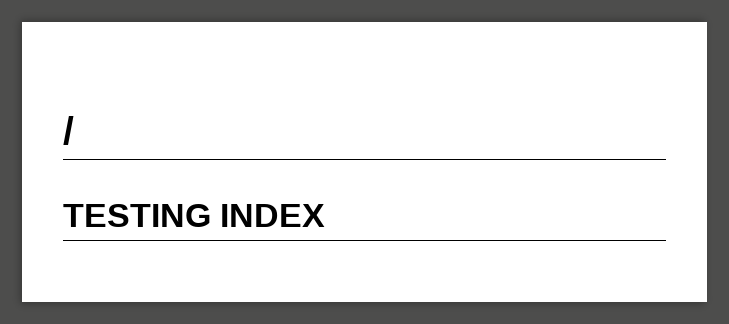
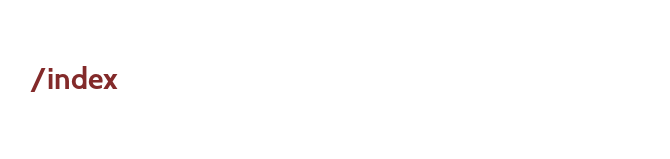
- /
- TESTING INDEX
+ /index

